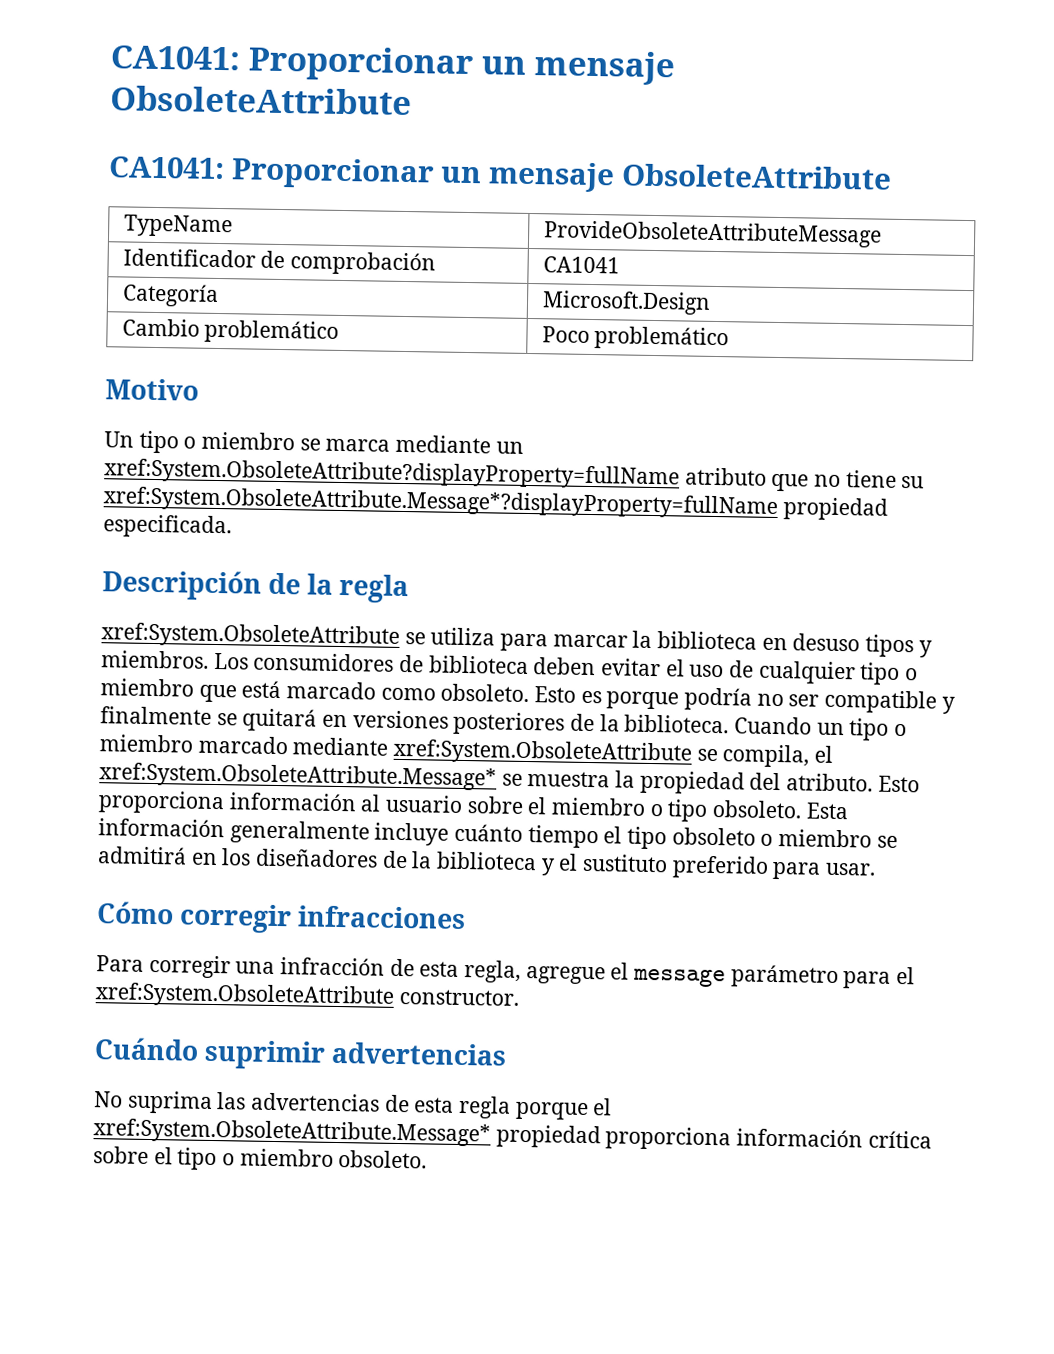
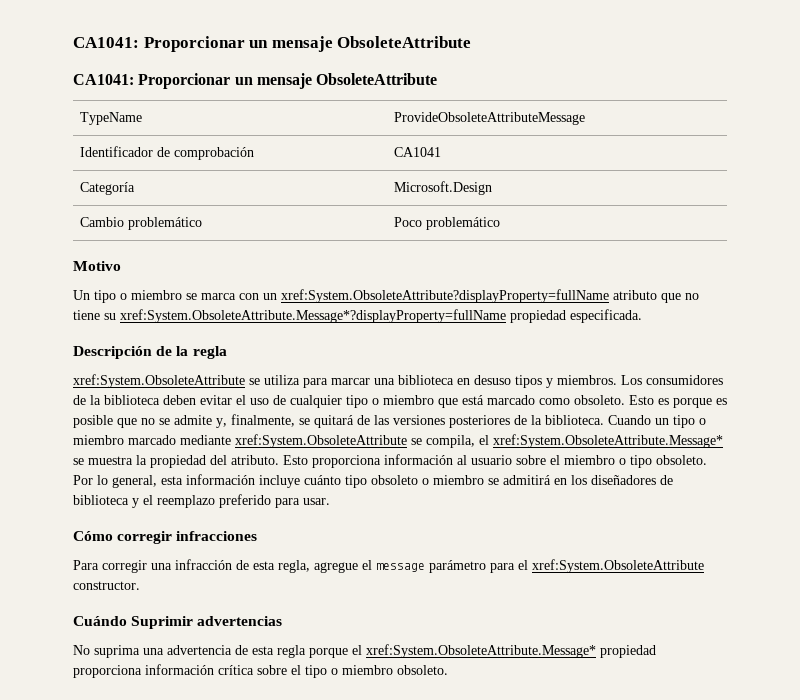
- Un tipo o miembro se marca mediante un xref:System.ObsoleteAttribute?displayProperty=fullName atributo que no tiene su xref:System.ObsoleteAttribute.Message*?displayProperty=fullName propiedad especificada.
+ Un tipo o miembro se marca con un xref:System.ObsoleteAttribute?displayProperty=fullName atributo que no tiene su xref:System.ObsoleteAttribute.Message*?displayProperty=fullName propiedad especificada.
- xref:System.ObsoleteAttribute se utiliza para marcar la biblioteca en desuso tipos y miembros.
+ xref:System.ObsoleteAttribute se utiliza para marcar una biblioteca en desuso tipos y miembros.
- Los consumidores de biblioteca deben evitar el uso de cualquier tipo o miembro que está marcado como obsoleto.
+ Los consumidores de la biblioteca deben evitar el uso de cualquier tipo o miembro que está marcado como obsoleto.
- Esto es porque podría no ser compatible y finalmente se quitará en versiones posteriores de la biblioteca.
+ Esto es porque es posible que no se admite y, finalmente, se quitará de las versiones posteriores de la biblioteca.
- Esta información generalmente incluye cuánto tiempo el tipo obsoleto o miembro se admitirá en los diseñadores de la biblioteca y el sustituto preferido para usar.
+ Por lo general, esta información incluye cuánto tipo obsoleto o miembro se admitirá en los diseñadores de biblioteca y el reemplazo preferido para usar.
- Cuándo suprimir advertencias
+ Cuándo Suprimir advertencias
- No suprima las advertencias de esta regla porque el xref:System.ObsoleteAttribute.Message* propiedad proporciona información crítica sobre el tipo o miembro obsoleto.
+ No suprima una advertencia de esta regla porque el xref:System.ObsoleteAttribute.Message* propiedad proporciona información crítica sobre el tipo o miembro obsoleto.

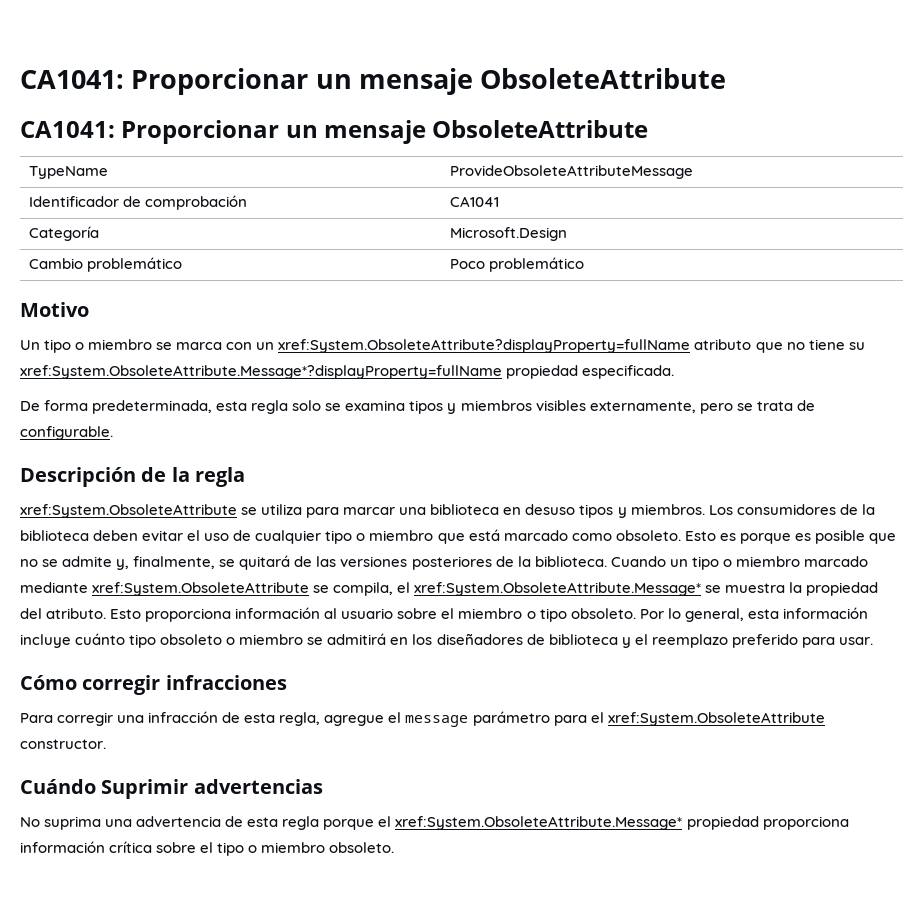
+ De forma predeterminada, esta regla solo se examina tipos y miembros visibles externamente, pero se trata de configurable.

